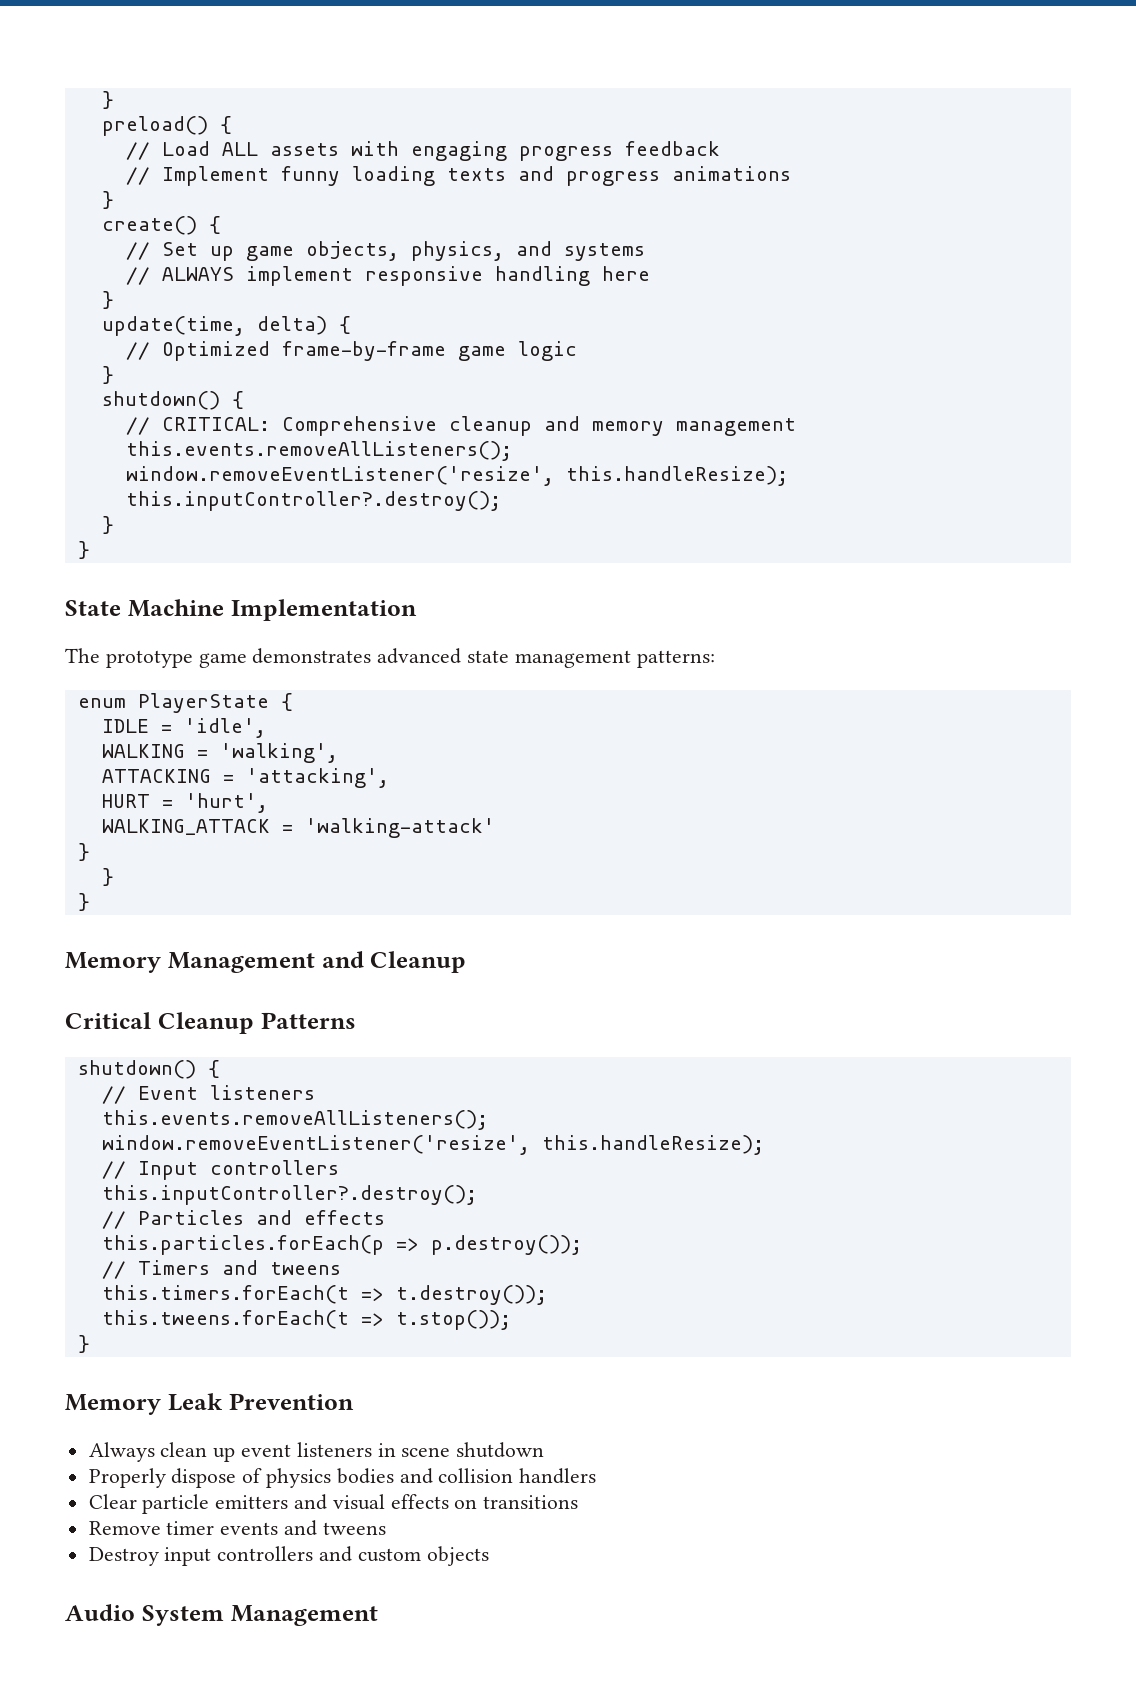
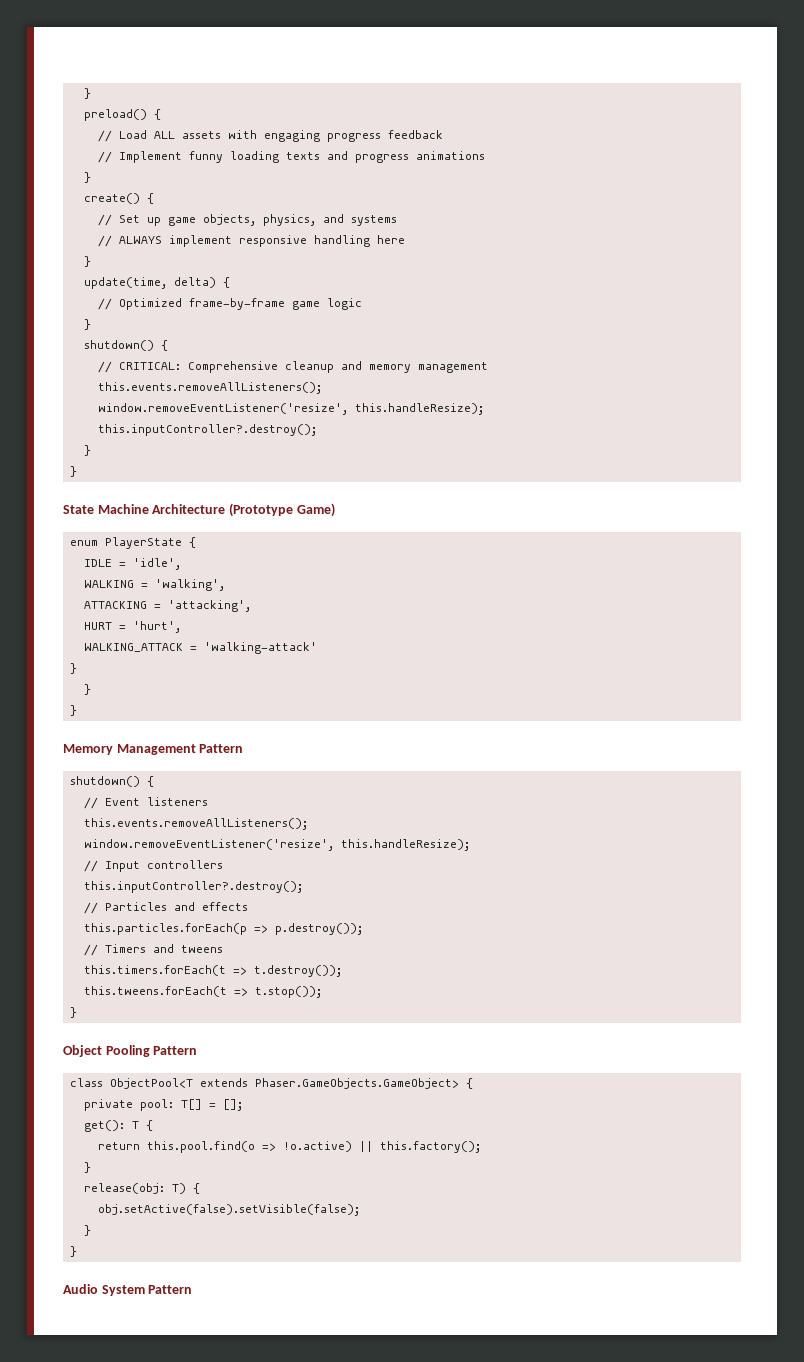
- State Machine Implementation
- The prototype game demonstrates advanced state management patterns:
+ State Machine Architecture (Prototype Game)
- Memory Management and Cleanup
- Critical Cleanup Patterns
+ Memory Management Pattern
- Memory Leak Prevention
- Always clean up event listeners in scene shutdown
- Properly dispose of physics bodies and collision handlers
- Clear particle emitters and visual effects on transitions
- Remove timer events and tweens
- Destroy input controllers and custom objects
+ Object Pooling Pattern
+ class ObjectPool<T extends Phaser.GameObjects.GameObject> {
+ private pool: T[] = [];
+ get(): T {
+ return this.pool.find(o => !o.active) || this.factory();
+ }
+ release(obj: T) {
+ obj.setActive(false).setVisible(false);
+ }
+ }
- Audio System Management
+ Audio System Pattern

